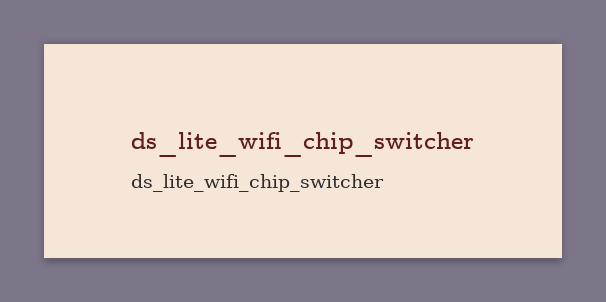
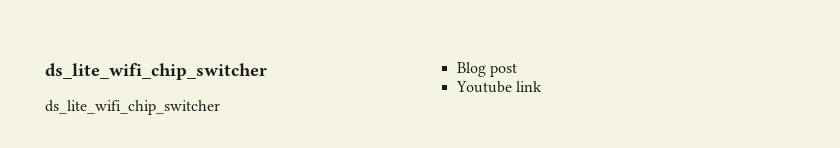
+ Blog post
+ Youtube link

